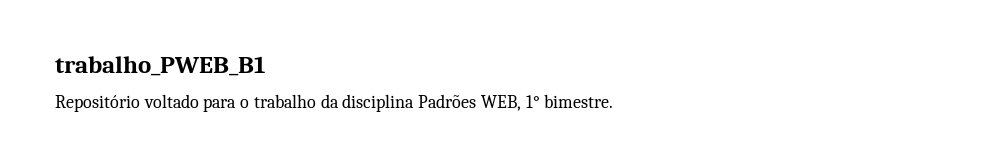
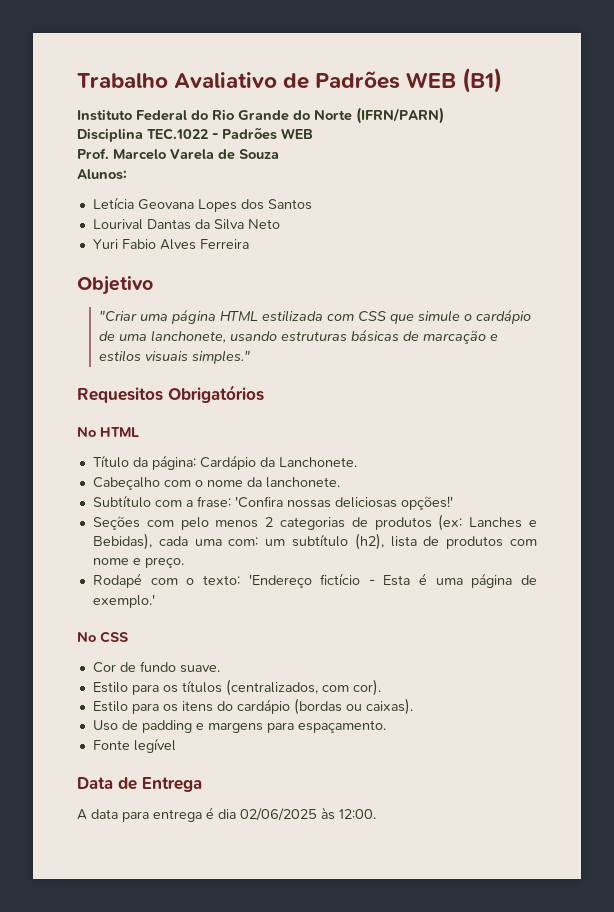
- trabalho_PWEB_B1
- Repositório voltado para o trabalho da disciplina Padrões WEB, 1° bimestre.
+ Trabalho Avaliativo de Padrões WEB (B1)
+ Instituto Federal do Rio Grande do Norte (IFRN/PARN)
+ Disciplina TEC.1022 - Padrões WEB
+ Prof. Marcelo Varela de Souza
+ Alunos:
+ Letícia Geovana Lopes dos Santos
+ Lourival Dantas da Silva Neto
+ Yuri Fabio Alves Ferreira
+ Objetivo
+ "Criar uma página HTML estilizada com CSS que simule o cardápio de uma lanchonete, usando estruturas básicas de marcação e estilos visuais simples."
+ Requesitos Obrigatórios
+ No HTML
+ Título da página: Cardápio da Lanchonete.
+ Cabeçalho com o nome da lanchonete.
+ Subtítulo com a frase: 'Confira nossas deliciosas opções!'
+ Seções com pelo menos 2 categorias de produtos (ex: Lanches e Bebidas), cada uma com: um subtítulo (h2), lista de produtos com nome e preço.
+ Rodapé com o texto: 'Endereço fictício - Esta é uma página de exemplo.'
+ No CSS
+ Cor de fundo suave.
+ Estilo para os títulos (centralizados, com cor).
+ Estilo para os itens do cardápio (bordas ou caixas).
+ Uso de padding e margens para espaçamento.
+ Fonte legível
+ Data de Entrega
+ A data para entrega é dia 02/06/2025 às 12:00.

